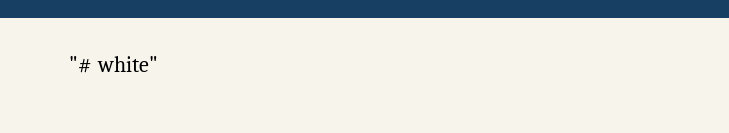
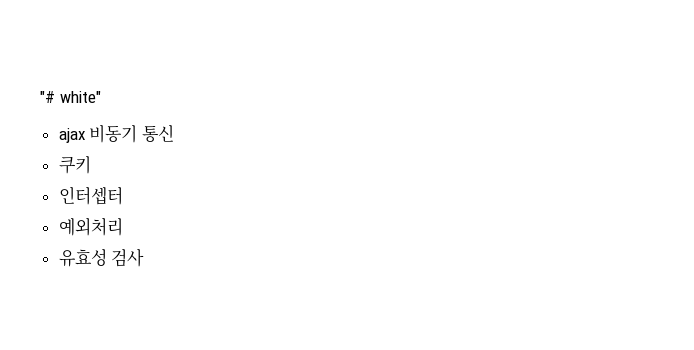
+ ajax 비동기 통신
+ 쿠키
+ 인터셉터
+ 예외처리
+ 유효성 검사

